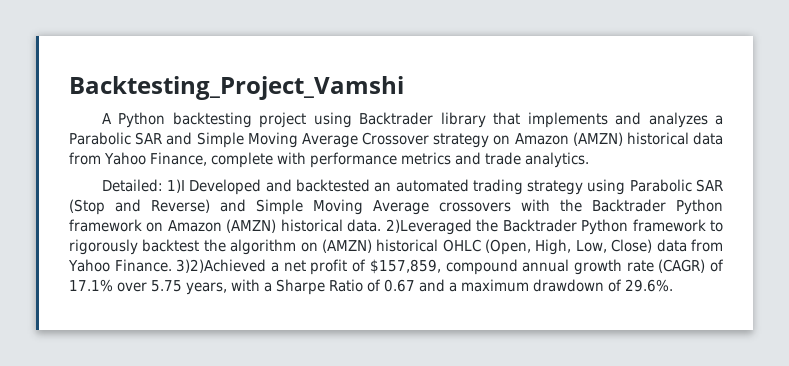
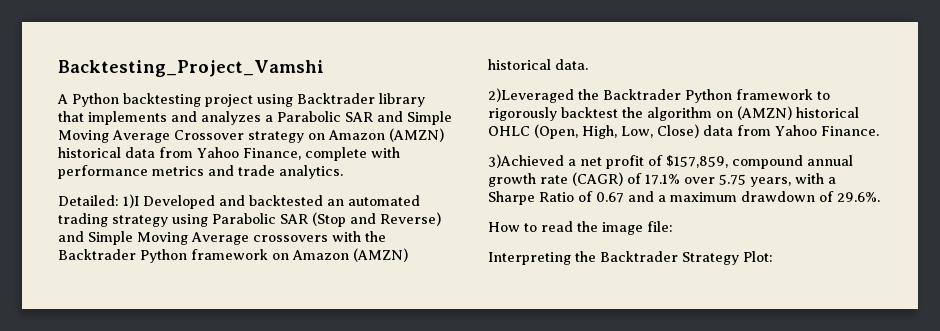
- 1)I Developed and backtested an automated trading strategy using Parabolic SAR (Stop and Reverse) and Simple Moving Average crossovers with the Backtrader Python framework on Amazon (AMZN) historical data. 2)Leveraged the Backtrader Python framework to rigorously backtest the algorithm on (AMZN) historical OHLC (Open, High, Low, Close) data from Yahoo Finance. 3)2)Achieved a net profit of $157,859, compound annual growth rate (CAGR) of 17.1% over 5.75 years, with a Sharpe Ratio of 0.67 and a maximum drawdown of 29.6%.
+ 1)I Developed and backtested an automated trading strategy using Parabolic SAR (Stop and Reverse) and Simple Moving Average crossovers with the Backtrader Python framework on Amazon (AMZN) historical data.
+ 2)Leveraged the Backtrader Python framework to rigorously backtest the algorithm on (AMZN) historical OHLC (Open, High, Low, Close) data from Yahoo Finance.
+ 3)Achieved a net profit of $157,859, compound annual growth rate (CAGR) of 17.1% over 5.75 years, with a Sharpe Ratio of 0.67 and a maximum drawdown of 29.6%.
+ How to read the image file:
+ Interpreting the Backtrader Strategy Plot:

